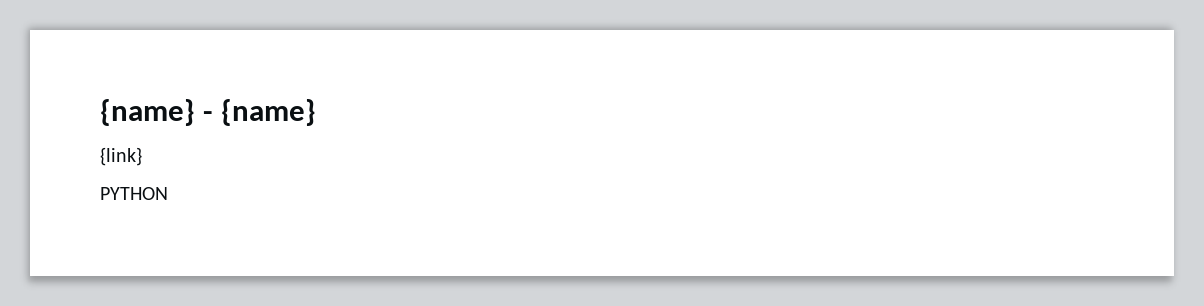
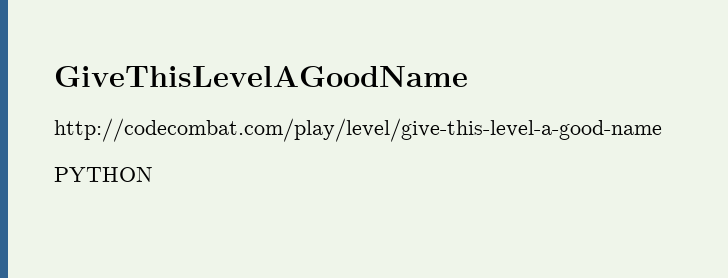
- {name} - {name}
- {link}
+ GiveThisLevelAGoodName
+ http://codecombat.com/play/level/give-this-level-a-good-name

